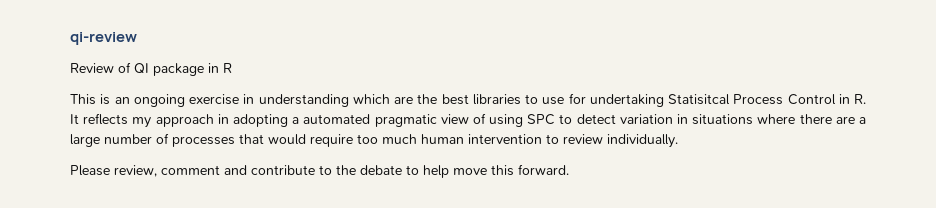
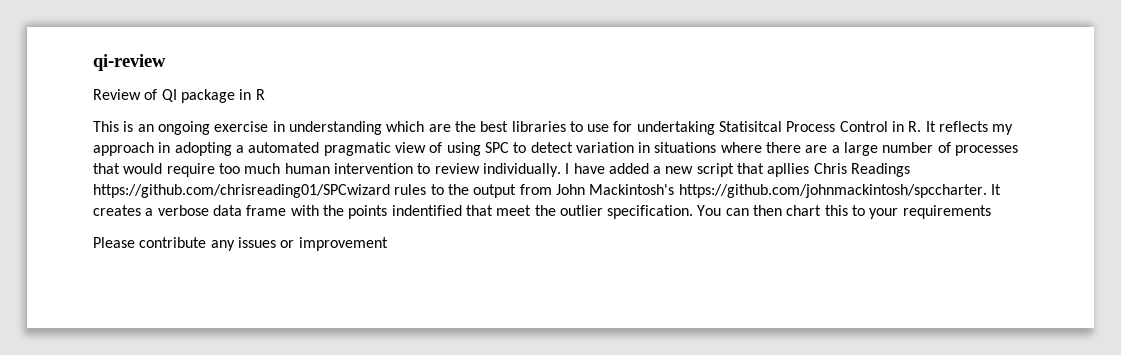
- This is an ongoing exercise in understanding which are the best libraries to use for undertaking Statisitcal Process Control in R. It reflects my approach in adopting a automated pragmatic view of using SPC to detect variation in situations where there are a large number of processes that would require too much human intervention to review individually.
- Please review, comment and contribute to the debate to help move this forward.
+ This is an ongoing exercise in understanding which are the best libraries to use for undertaking Statisitcal Process Control in R. It reflects my approach in adopting a automated pragmatic view of using SPC to detect variation in situations where there are a large number of processes that would require too much human intervention to review individually. I have added a new script that apllies Chris Readings https://github.com/chrisreading01/SPCwizard rules to the output from John Mackintosh's https://github.com/johnmackintosh/spccharter. It creates a verbose data frame with the points indentified that meet the outlier specification. You can then chart this to your requirements
+ Please contribute any issues or improvement

